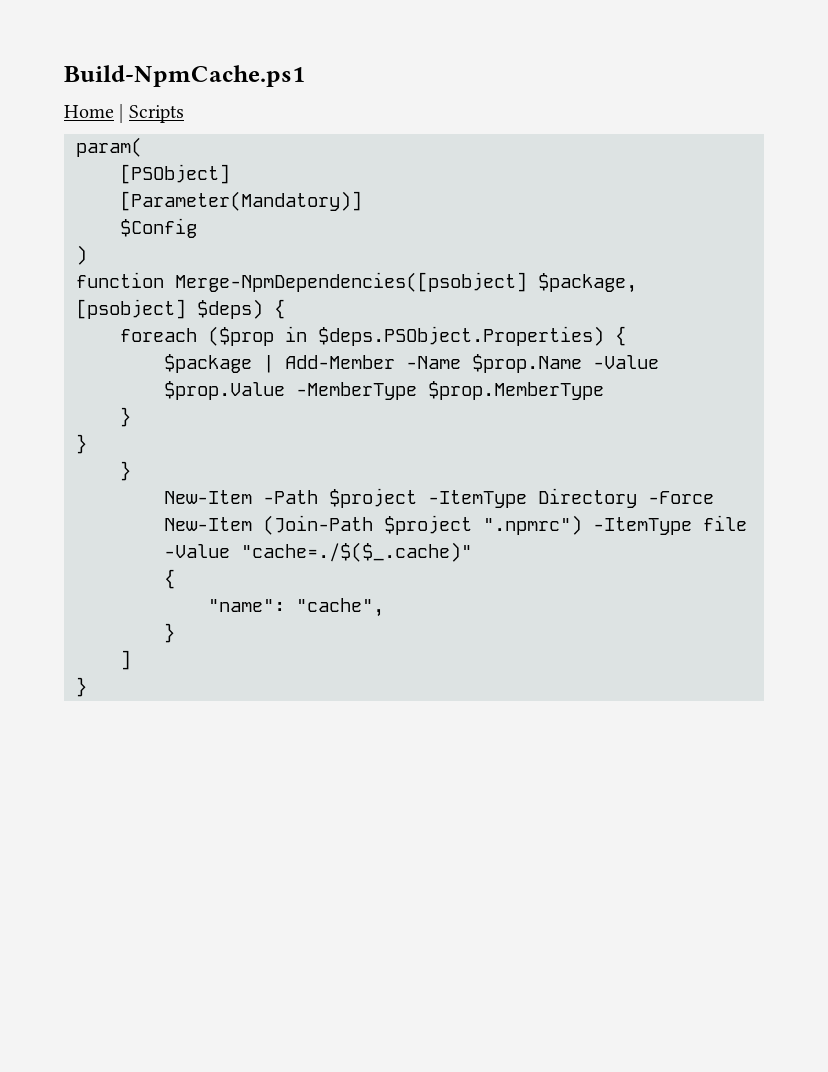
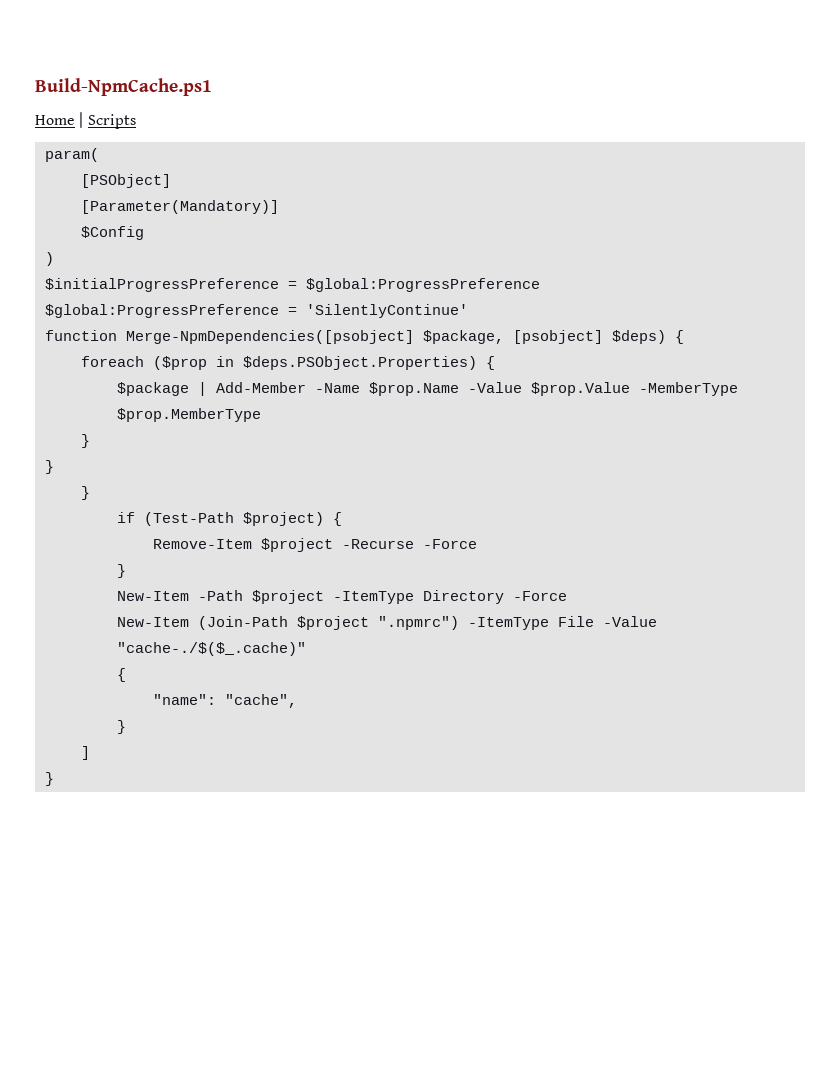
+ $initialProgressPreference = $global:ProgressPreference
+ $global:ProgressPreference = 'SilentlyContinue'
+ if (Test-Path $project) {
+ Remove-Item $project -Recurse -Force
+ }
- New-Item (Join-Path $project ".npmrc") -ItemType file -Value "cache=./$($_.cache)"
+ New-Item (Join-Path $project ".npmrc") -ItemType File -Value "cache-./$($_.cache)"

